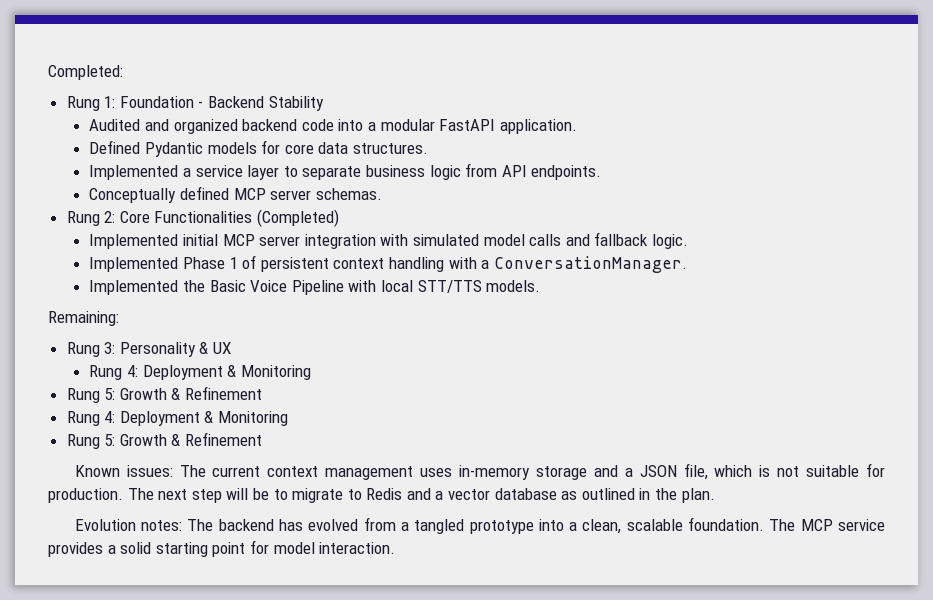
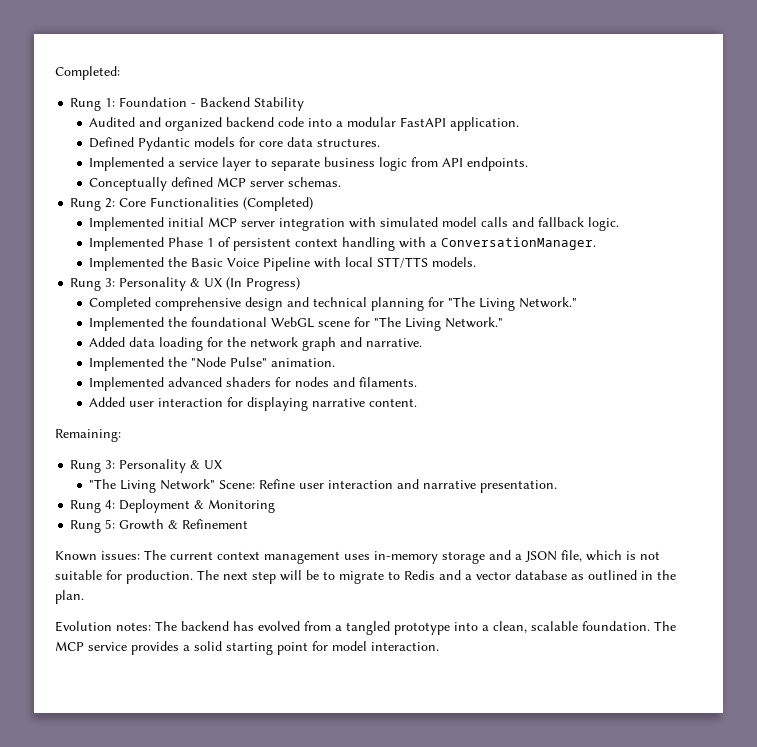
+ Rung 3: Personality & UX (In Progress)
+ Completed comprehensive design and technical planning for "The Living Network."
+ Implemented the foundational WebGL scene for "The Living Network."
+ Added data loading for the network graph and narrative.
+ Implemented the "Node Pulse" animation.
+ Implemented advanced shaders for nodes and filaments.
+ Added user interaction for displaying narrative content.
  Remaining:
  Rung 3: Personality & UX
- Rung 4: Deployment & Monitoring
- Rung 5: Growth & Refinement
+ "The Living Network" Scene: Refine user interaction and narrative presentation.

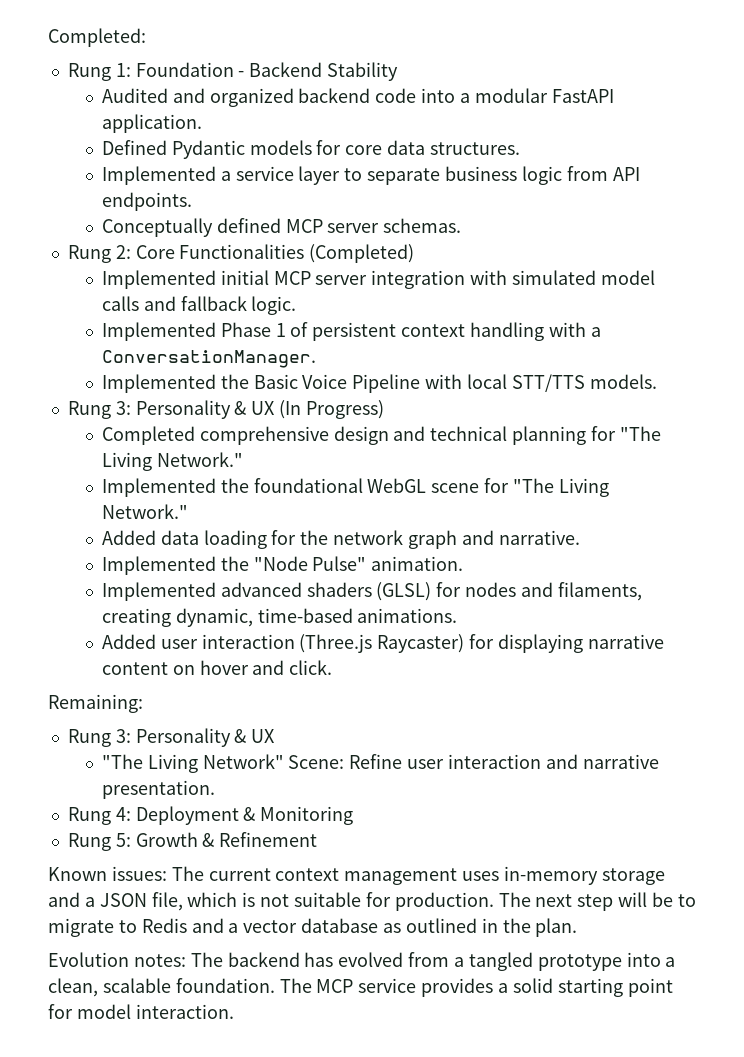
- Implemented advanced shaders for nodes and filaments.
+ Implemented advanced shaders (GLSL) for nodes and filaments, creating dynamic, time-based animations.
- Added user interaction for displaying narrative content.
+ Added user interaction (Three.js Raycaster) for displaying narrative content on hover and click.

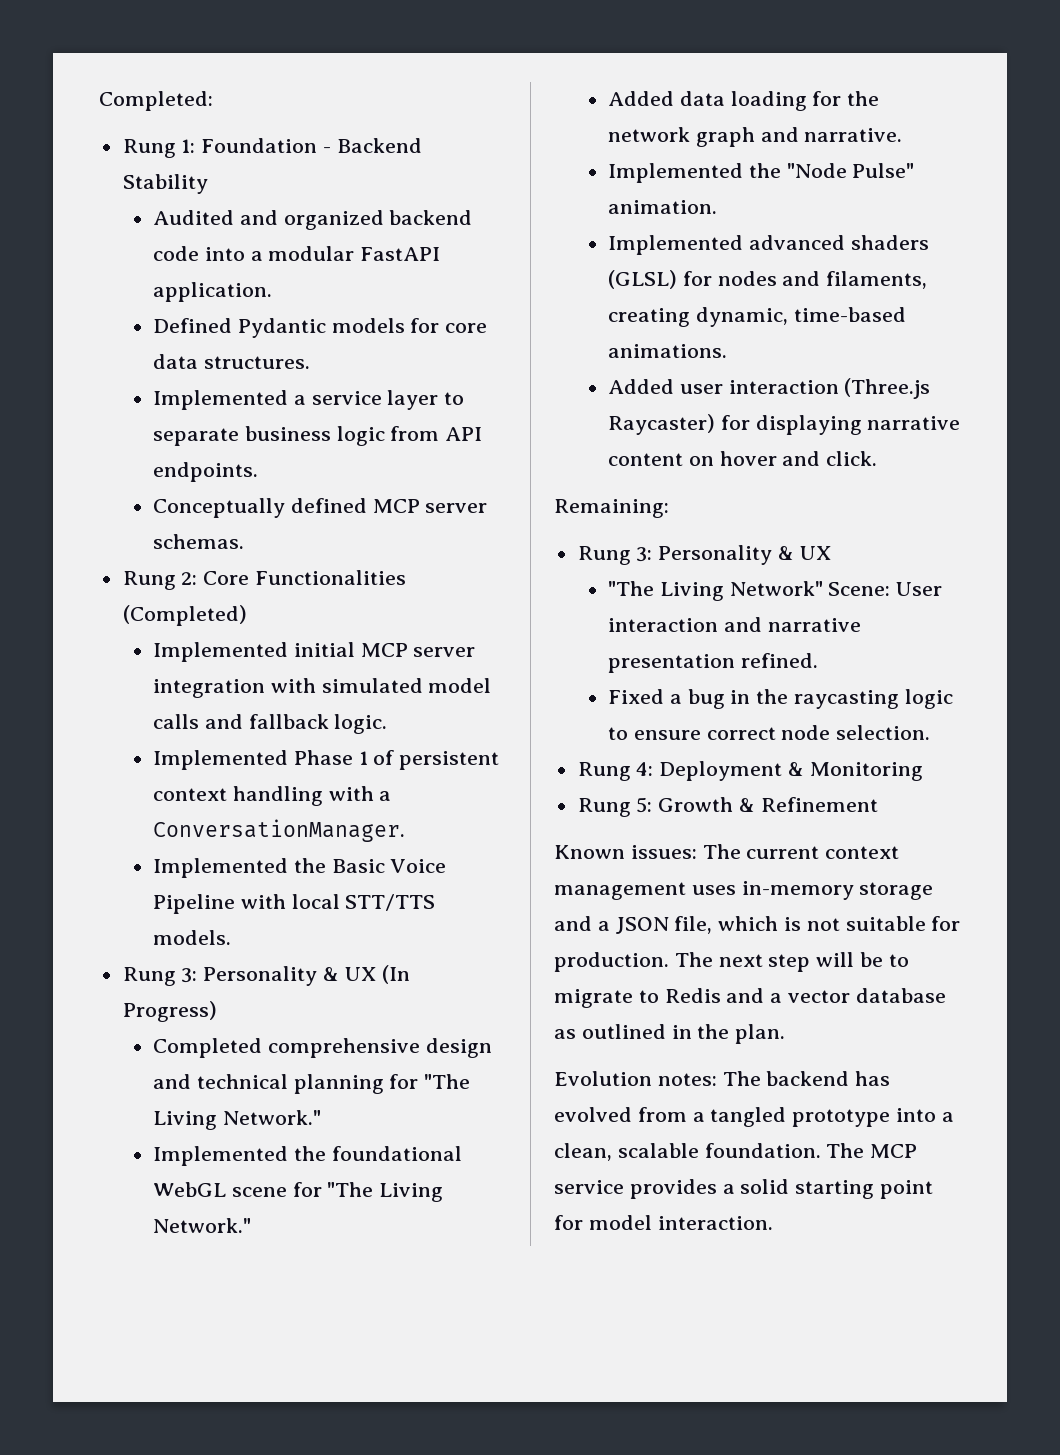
- "The Living Network" Scene: Refine user interaction and narrative presentation.
+ "The Living Network" Scene: User interaction and narrative presentation refined.
+ Fixed a bug in the raycasting logic to ensure correct node selection.

